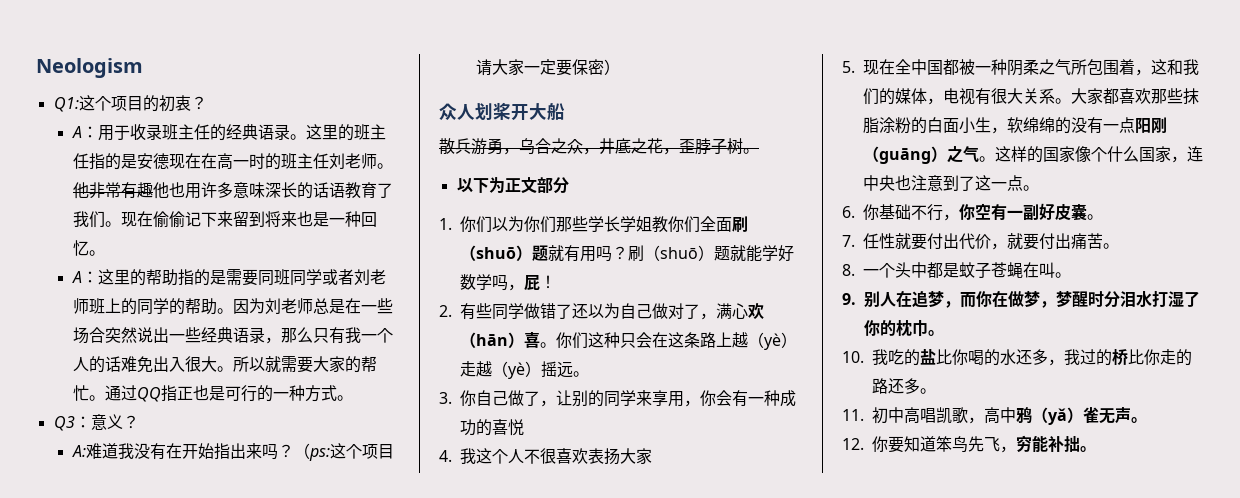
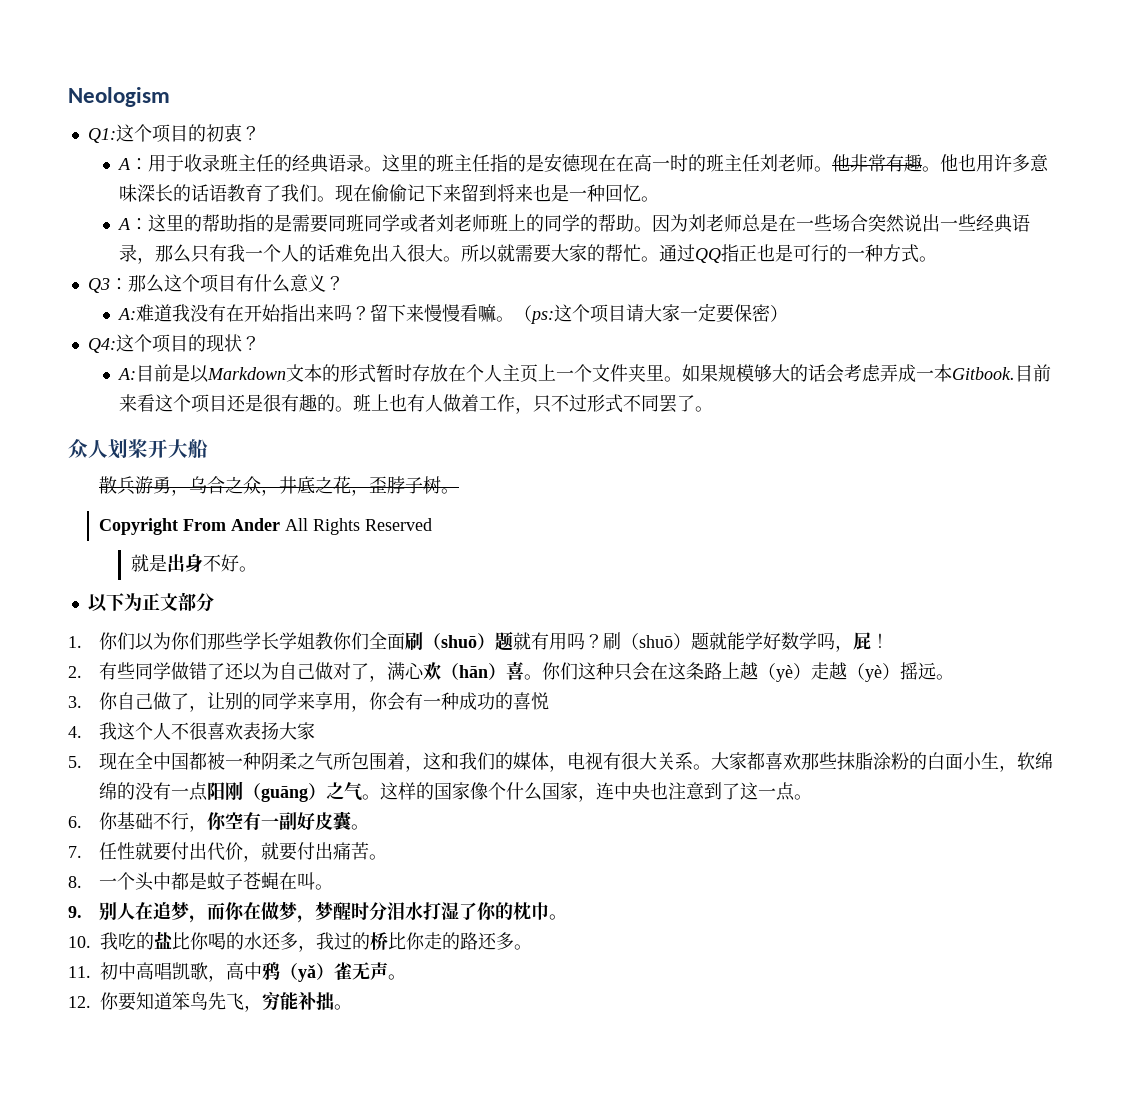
- 他非常有趣他也用许多意味深长的话语教育了我们。
+ 他非常有趣。他也用许多意味深长的话语教育了我们。
- Q3：意义？
+ Q3：那么这个项目有什么意义？
+ 留下来慢慢看嘛。
+ Q4:这个项目的现状？
+ A:目前是以Markdown文本的形式暂时存放在个人主页上一个文件夹里。如果规模够大的话会考虑弄成一本Gitbook.目前来看这个项目还是很有趣的。班上也有人做着工作，只不过形式不同罢了。
+ Copyright From Ander All Rights Reserved
+ 就是出身不好。

